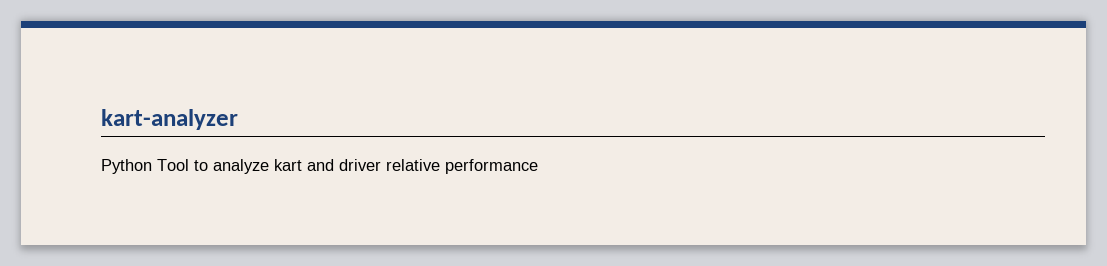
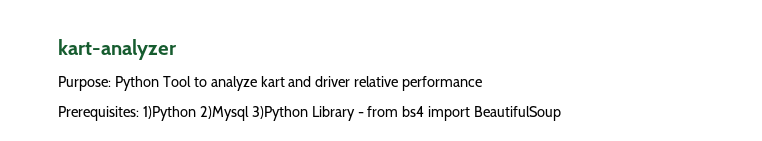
- Python Tool to analyze kart and driver relative performance
+ Purpose: Python Tool to analyze kart and driver relative performance
+ Prerequisites: 1)Python 2)Mysql 3)Python Library - from bs4 import BeautifulSoup

